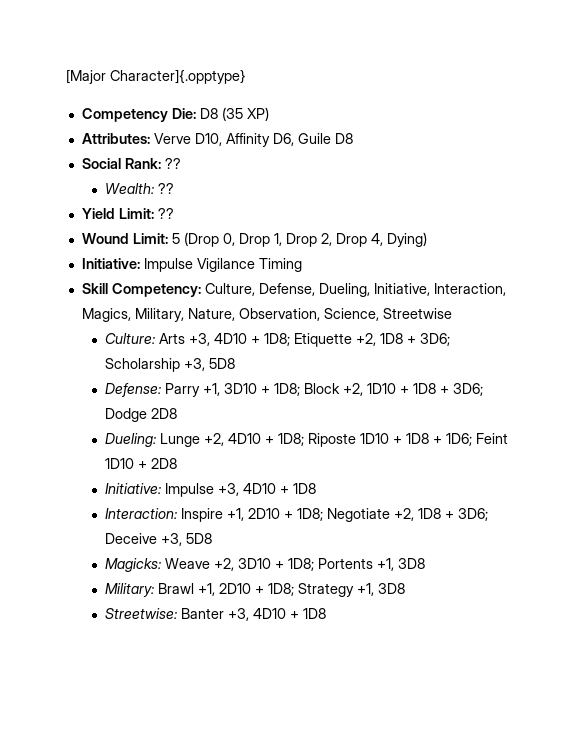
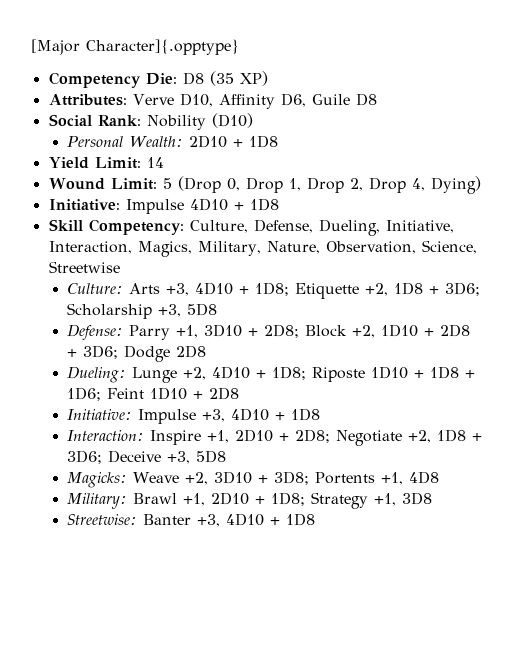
- Social Rank: ??
- Wealth: ??
+ Social Rank: Nobility (D10)
+ Personal Wealth: 2D10 + 1D8
- Yield Limit: ??
+ Yield Limit: 14
- Initiative: Impulse Vigilance Timing
+ Initiative: Impulse 4D10 + 1D8
- Defense: Parry +1, 3D10 + 1D8; Block +2, 1D10 + 1D8 + 3D6; Dodge 2D8
+ Defense: Parry +1, 3D10 + 2D8; Block +2, 1D10 + 2D8 + 3D6; Dodge 2D8
- Interaction: Inspire +1, 2D10 + 1D8; Negotiate +2, 1D8 + 3D6; Deceive +3, 5D8
+ Interaction: Inspire +1, 2D10 + 2D8; Negotiate +2, 1D8 + 3D6; Deceive +3, 5D8
- Magicks: Weave +2, 3D10 + 1D8; Portents +1, 3D8
+ Magicks: Weave +2, 3D10 + 3D8; Portents +1, 4D8

